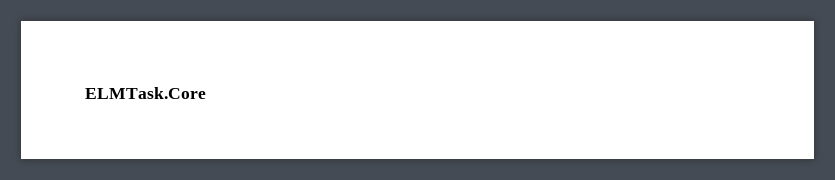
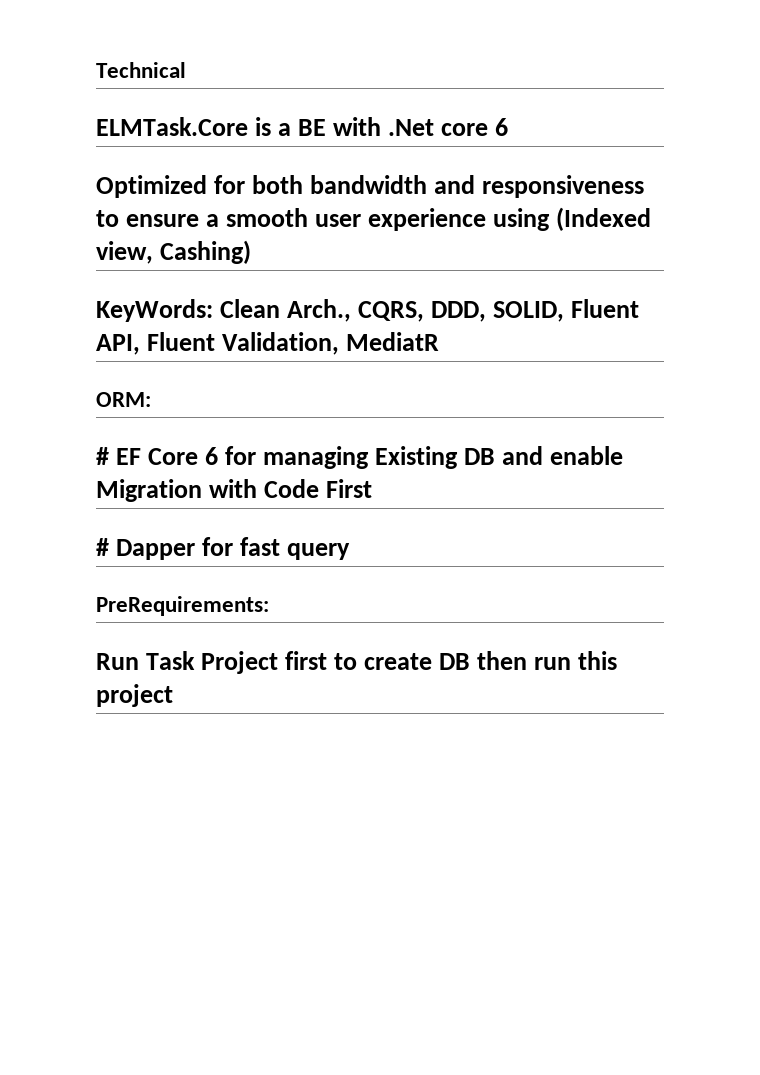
- ELMTask.Core
+ Technical
+ ELMTask.Core is a BE with .Net core 6
+ Optimized for both bandwidth and responsiveness to ensure a smooth user experience using (Indexed view, Cashing)
+ KeyWords: Clean Arch., CQRS, DDD, SOLID, Fluent API, Fluent Validation, MediatR
+ ORM:
+ # EF Core 6 for managing Existing DB and enable Migration with Code First
+ # Dapper for fast query
+ PreRequirements:
+ Run Task Project first to create DB then run this project

